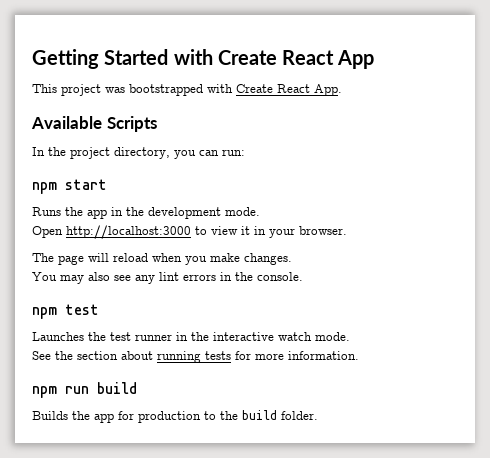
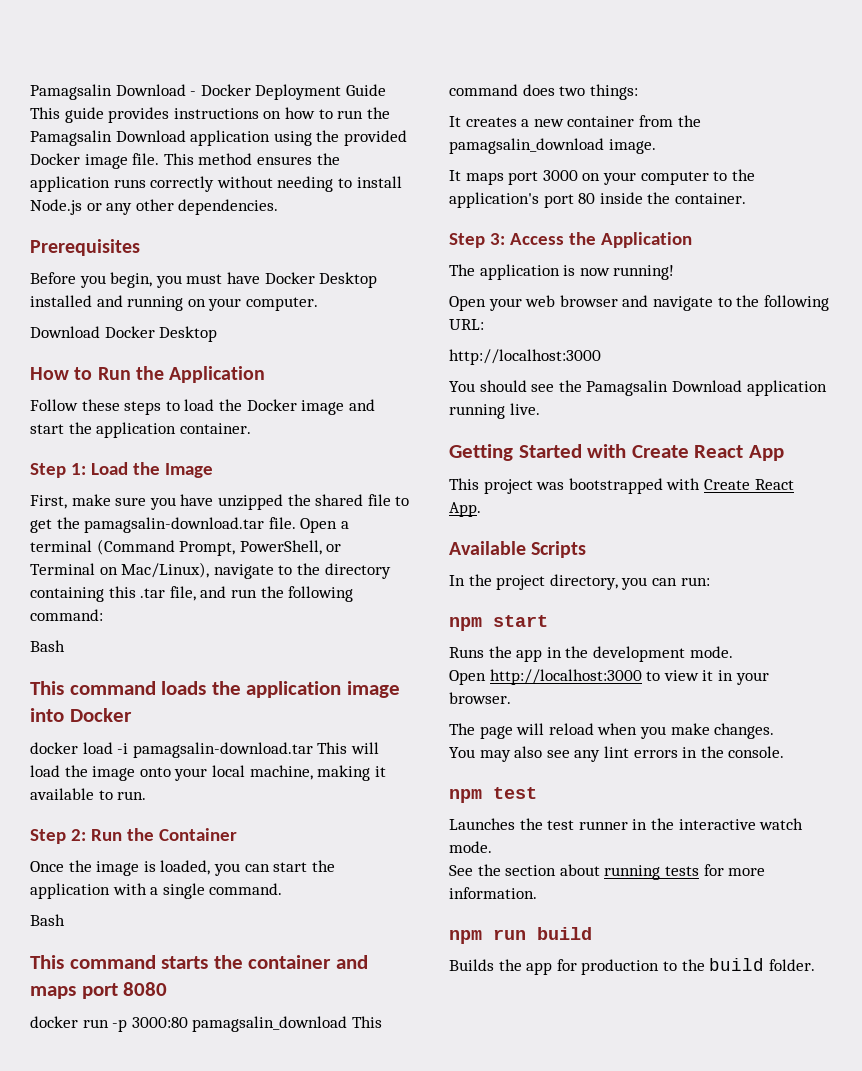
+ Pamagsalin Download - Docker Deployment Guide This guide provides instructions on how to run the Pamagsalin Download application using the provided Docker image file. This method ensures the application runs correctly without needing to install Node.js or any other dependencies.
+ Prerequisites
+ Before you begin, you must have Docker Desktop installed and running on your computer.
+ Download Docker Desktop
+ How to Run the Application
+ Follow these steps to load the Docker image and start the application container.
+ Step 1: Load the Image
+ First, make sure you have unzipped the shared file to get the pamagsalin-download.tar file. Open a terminal (Command Prompt, PowerShell, or Terminal on Mac/Linux), navigate to the directory containing this .tar file, and run the following command:
+ Bash
+ This command loads the application image into Docker
+ docker load -i pamagsalin-download.tar This will load the image onto your local machine, making it available to run.
+ Step 2: Run the Container
+ Once the image is loaded, you can start the application with a single command.
+ Bash
+ This command starts the container and maps port 8080
+ docker run -p 3000:80 pamagsalin_download This command does two things:
+ It creates a new container from the pamagsalin_download image.
+ It maps port 3000 on your computer to the application's port 80 inside the container.
+ Step 3: Access the Application
+ The application is now running!
+ Open your web browser and navigate to the following URL:
+ http://localhost:3000
+ You should see the Pamagsalin Download application running live.

